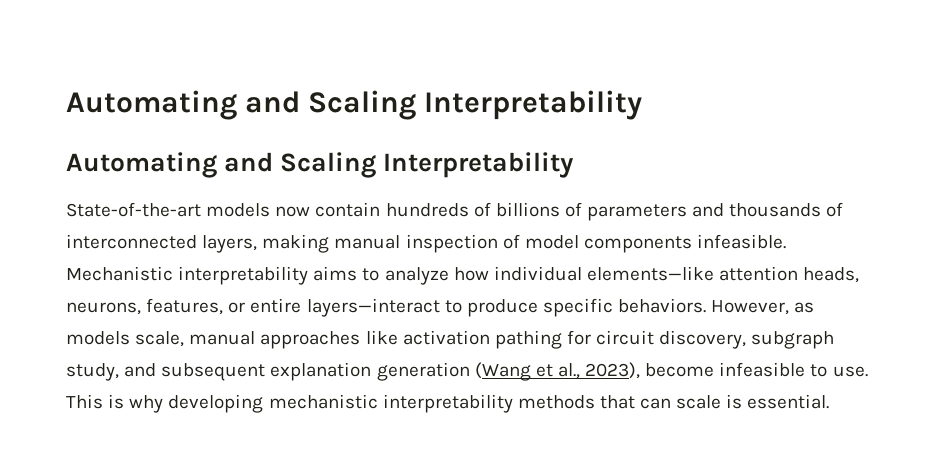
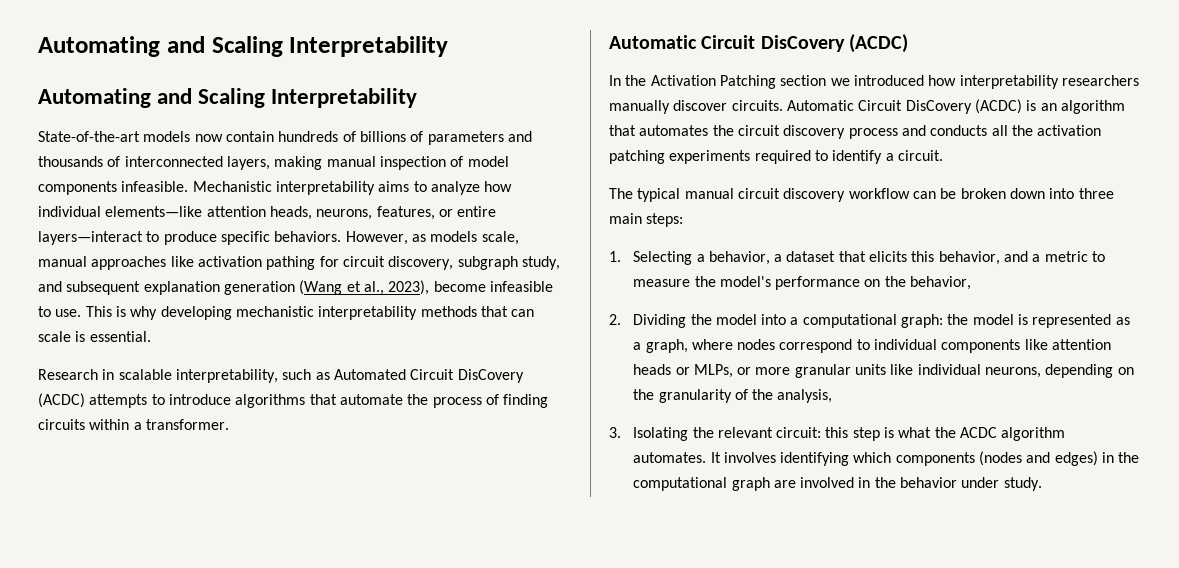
+ Research in scalable interpretability, such as Automated Circuit DisCovery (ACDC) attempts to introduce algorithms that automate the process of finding circuits within a transformer.
+ Automatic Circuit DisCovery (ACDC)
+ In the Activation Patching section we introduced how interpretability researchers manually discover circuits. Automatic Circuit DisCovery (ACDC) is an algorithm that automates the circuit discovery process and conducts all the activation patching experiments required to identify a circuit.
+ The typical manual circuit discovery workflow can be broken down into three main steps:
+ 1. Selecting a behavior, a dataset that elicits this behavior, and a metric to measure the model's performance on the behavior,
+ 2. Dividing the model into a computational graph: the model is represented as a graph, where nodes correspond to individual components like attention heads or MLPs, or more granular units like individual neurons, depending on the granularity of the analysis,
+ 3. Isolating the relevant circuit: this step is what the ACDC algorithm automates. It involves identifying which components (nodes and edges) in the computational graph are involved in the behavior under study.

